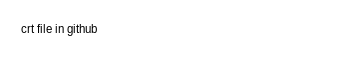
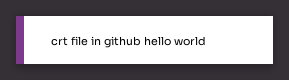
- crt file in github
+ crt file in github hello world

